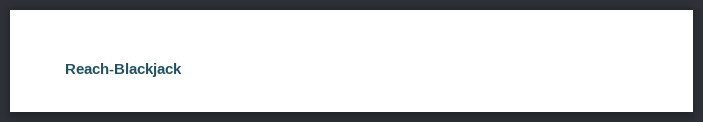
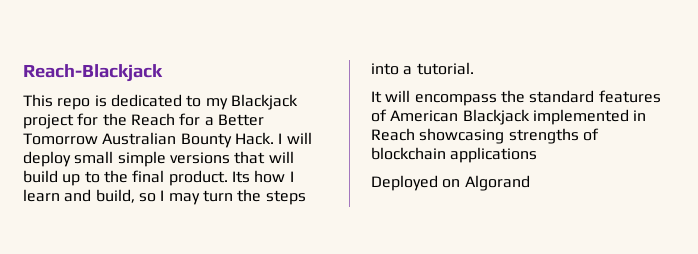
+ This repo is dedicated to my Blackjack project for the Reach for a Better Tomorrow Australian Bounty Hack. I will deploy small simple versions that will build up to the final product. Its how I learn and build, so I may turn the steps into a tutorial.
+ It will encompass the standard features of American Blackjack implemented in Reach showcasing strengths of blockchain applications
+ Deployed on Algorand

